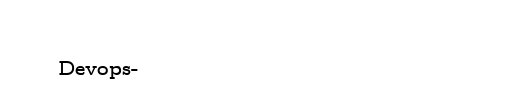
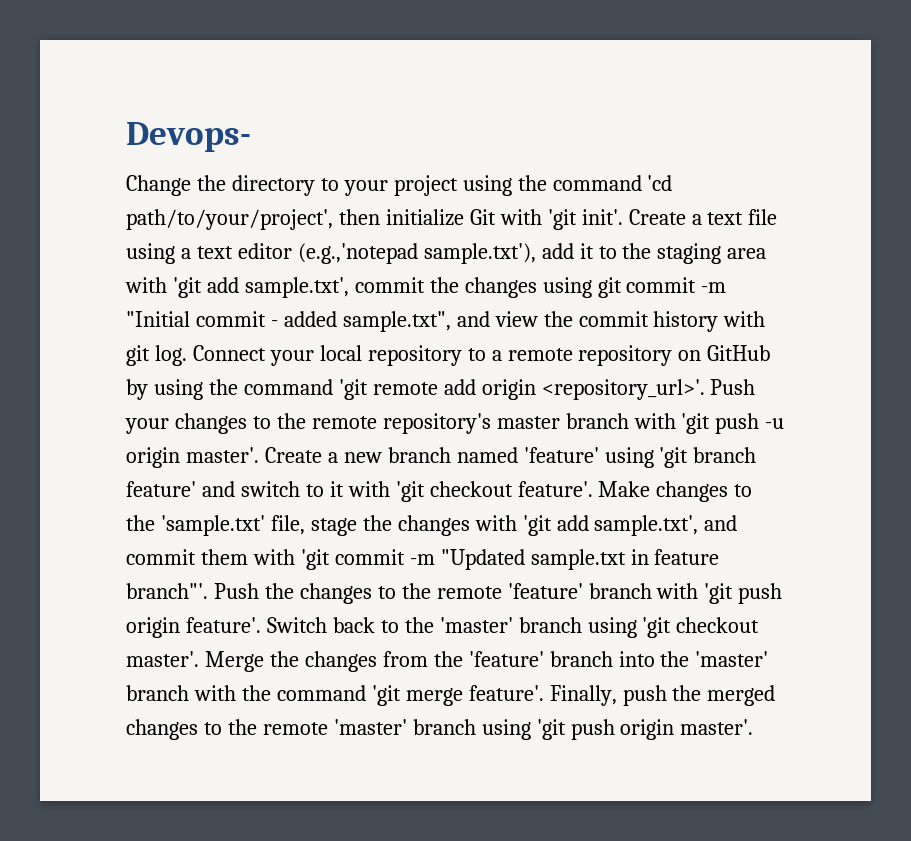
+ Change the directory to your project using the command 'cd path/to/your/project', then initialize Git with 'git init'. Create a text file using a text editor (e.g.,'notepad sample.txt'), add it to the staging area with 'git add sample.txt', commit the changes using git commit -m "Initial commit - added sample.txt", and view the commit history with git log. Connect your local repository to a remote repository on GitHub by using the command 'git remote add origin <repository_url>'. Push your changes to the remote repository's master branch with 'git push -u origin master'. Create a new branch named 'feature' using 'git branch feature' and switch to it with 'git checkout feature'. Make changes to the 'sample.txt' file, stage the changes with 'git add sample.txt', and commit them with 'git commit -m "Updated sample.txt in feature branch"'. Push the changes to the remote 'feature' branch with 'git push origin feature'. Switch back to the 'master' branch using 'git checkout master'. Merge the changes from the 'feature' branch into the 'master' branch with the command 'git merge feature'. Finally, push the merged changes to the remote 'master' branch using 'git push origin master'.

